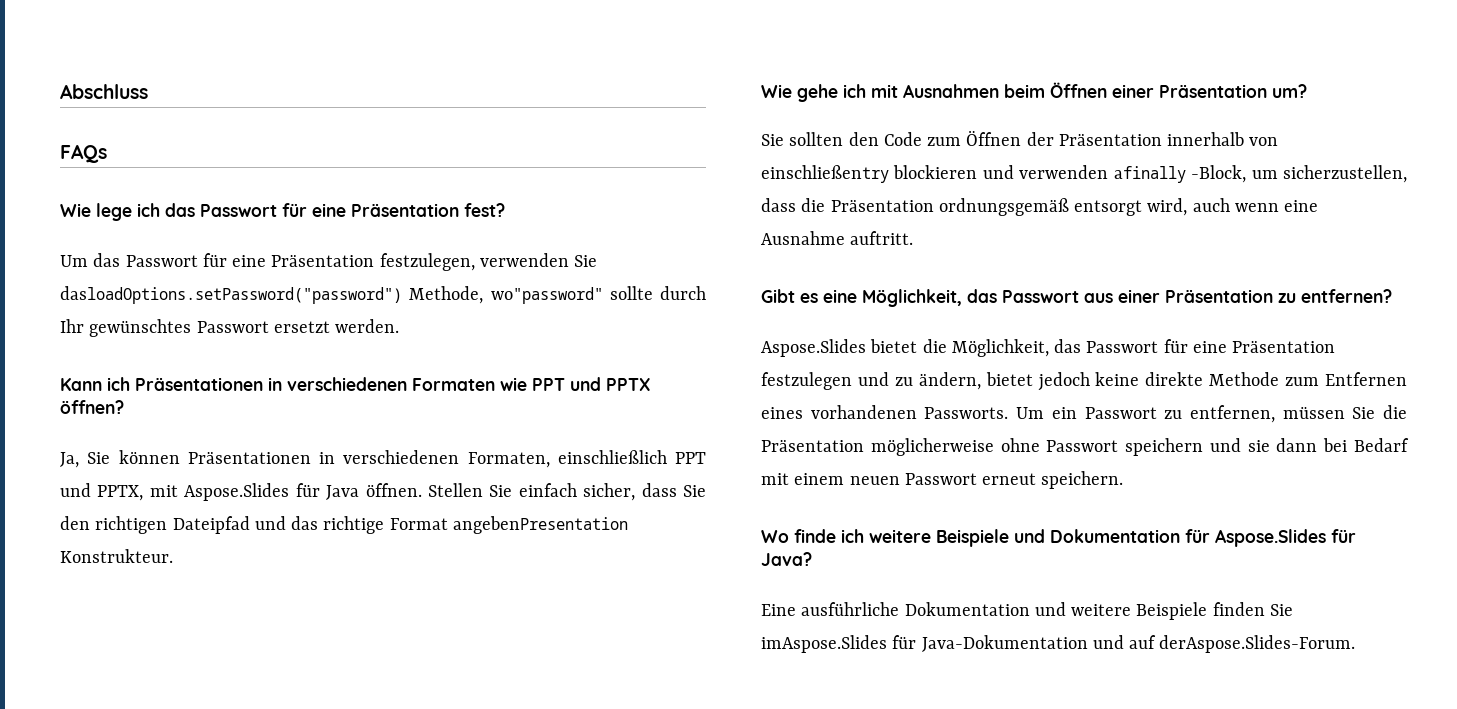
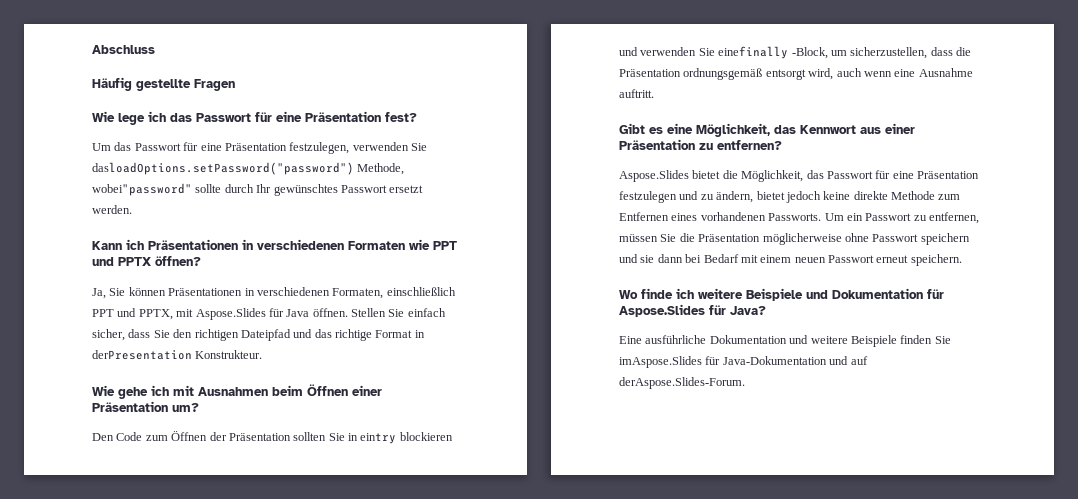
- FAQs
+ Häufig gestellte Fragen
- Um das Passwort für eine Präsentation festzulegen, verwenden Sie dasloadOptions.setPassword("password") Methode, wo"password" sollte durch Ihr gewünschtes Passwort ersetzt werden.
+ Um das Passwort für eine Präsentation festzulegen, verwenden Sie dasloadOptions.setPassword("password") Methode, wobei"password" sollte durch Ihr gewünschtes Passwort ersetzt werden.
- Stellen Sie einfach sicher, dass Sie den richtigen Dateipfad und das richtige Format angebenPresentation Konstrukteur.
+ Stellen Sie einfach sicher, dass Sie den richtigen Dateipfad und das richtige Format in derPresentation Konstrukteur.
- Sie sollten den Code zum Öffnen der Präsentation innerhalb von einschließentry blockieren und verwenden afinally -Block, um sicherzustellen, dass die Präsentation ordnungsgemäß entsorgt wird, auch wenn eine Ausnahme auftritt.
+ Den Code zum Öffnen der Präsentation sollten Sie in eintry blockieren und verwenden Sie einefinally -Block, um sicherzustellen, dass die Präsentation ordnungsgemäß entsorgt wird, auch wenn eine Ausnahme auftritt.
- Gibt es eine Möglichkeit, das Passwort aus einer Präsentation zu entfernen?
+ Gibt es eine Möglichkeit, das Kennwort aus einer Präsentation zu entfernen?

